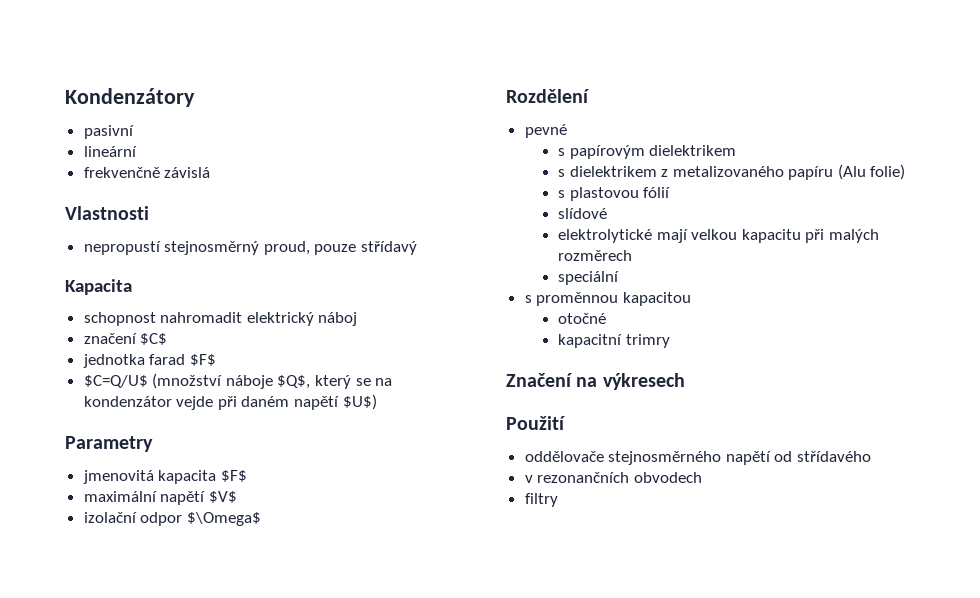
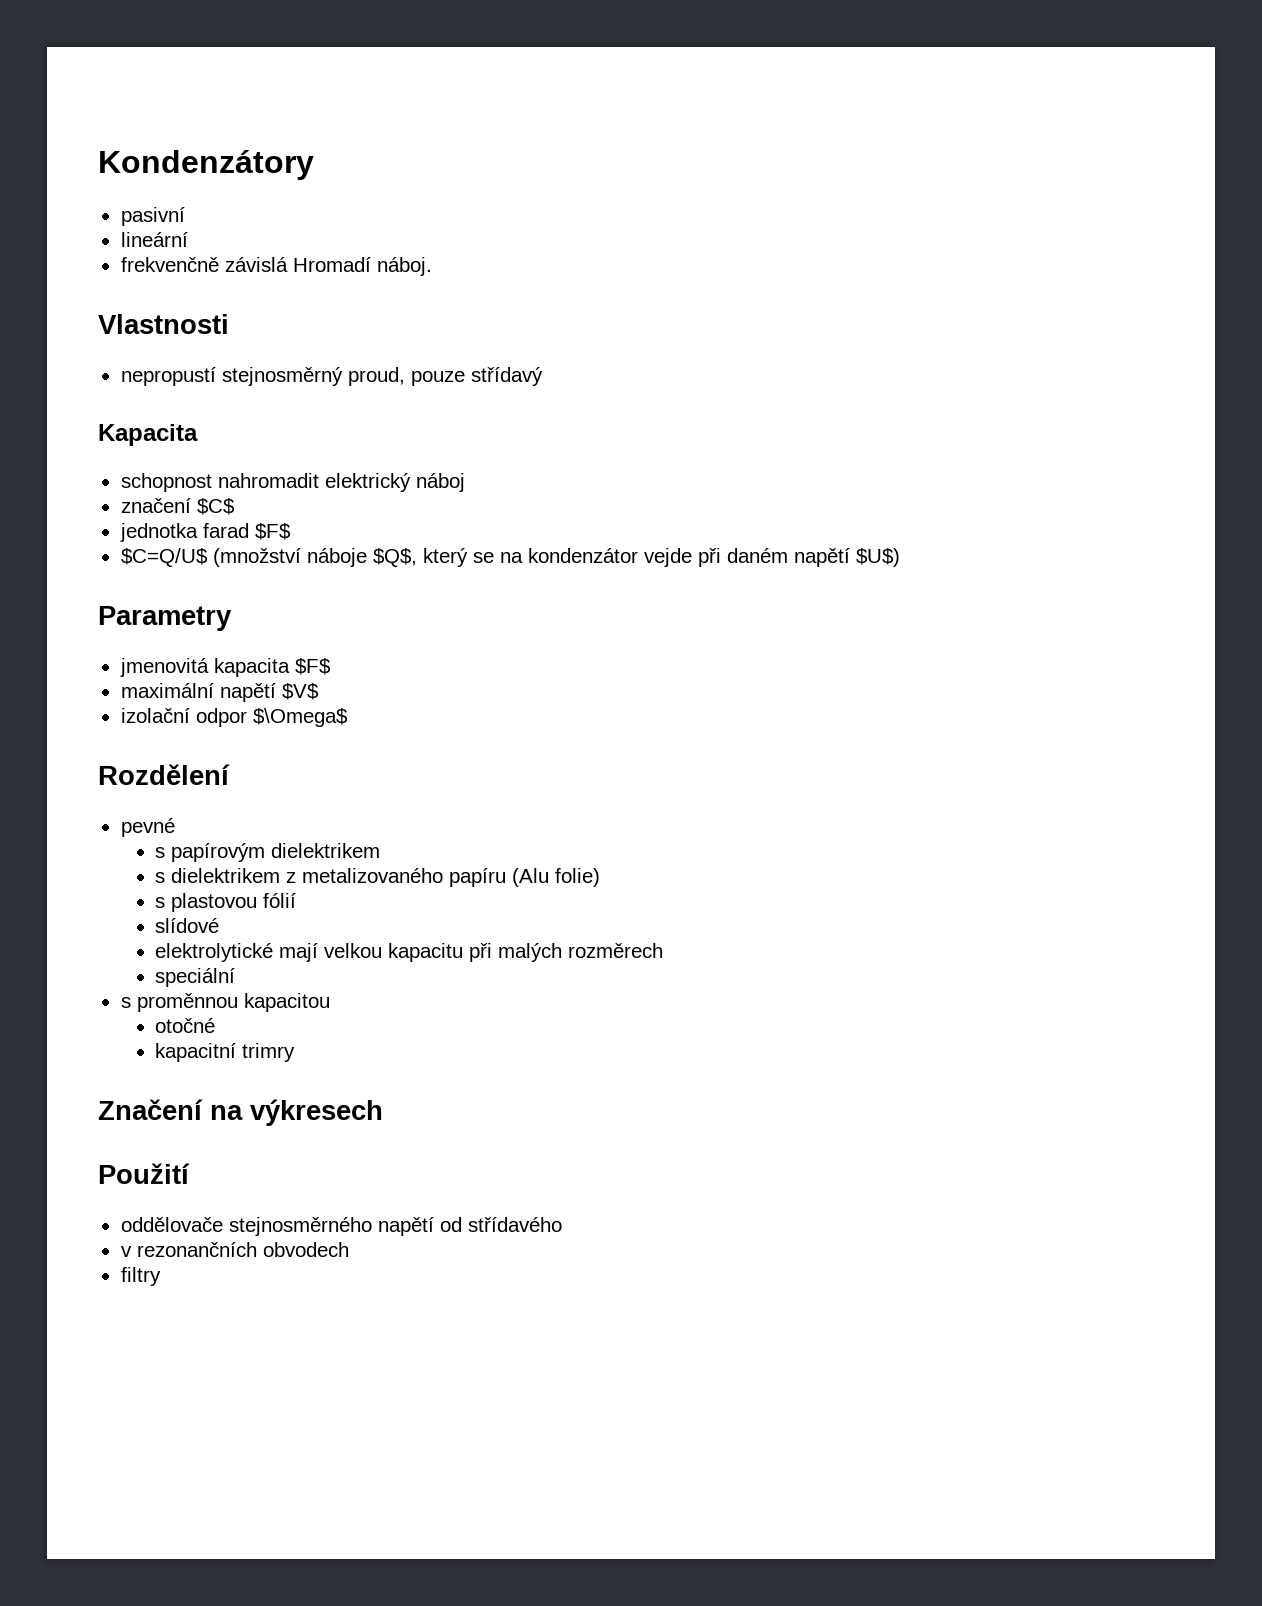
- frekvenčně závislá
+ frekvenčně závislá Hromadí náboj.

